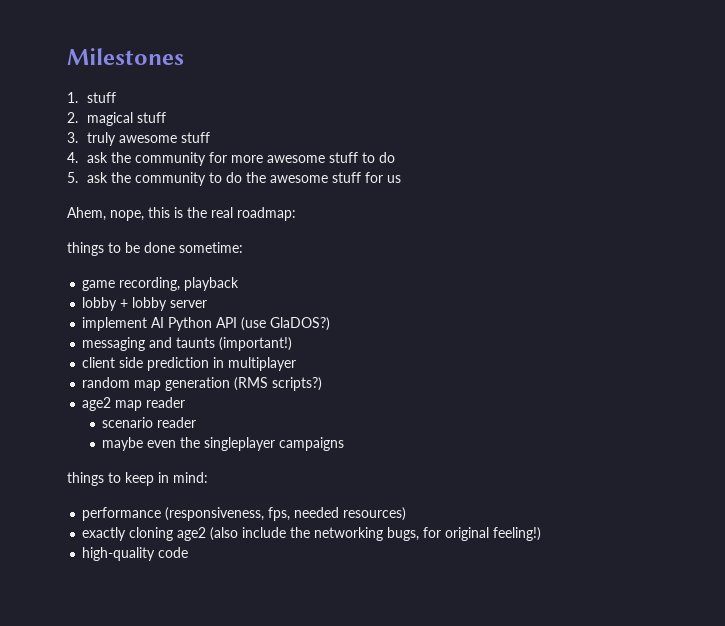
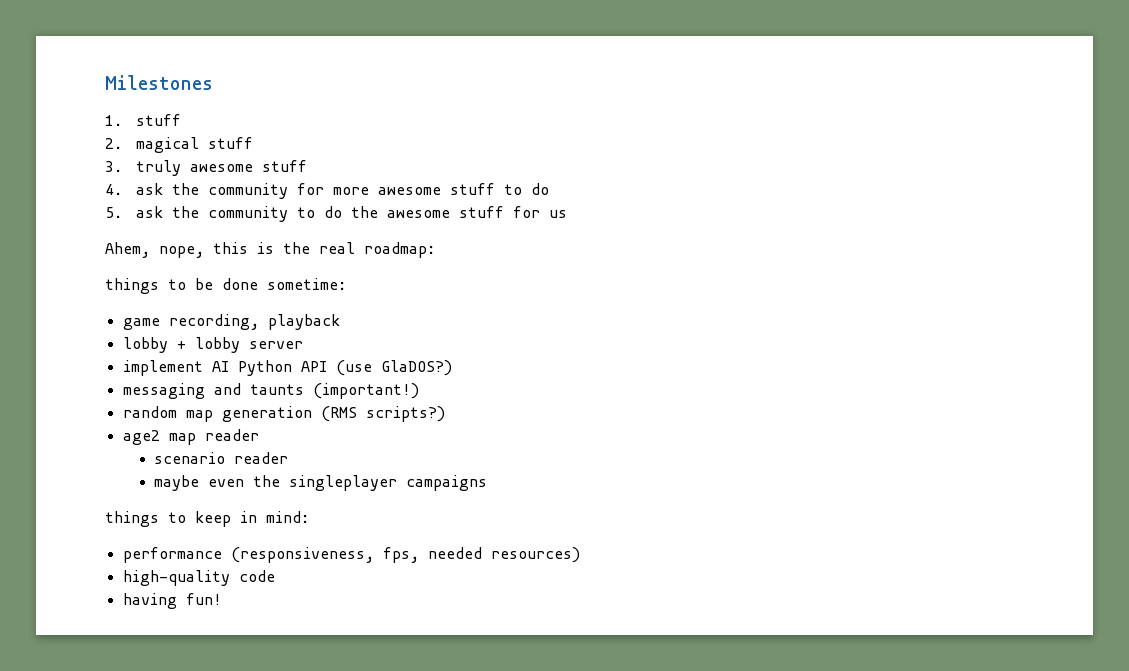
- client side prediction in multiplayer
- exactly cloning age2 (also include the networking bugs, for original feeling!)
+ having fun!

